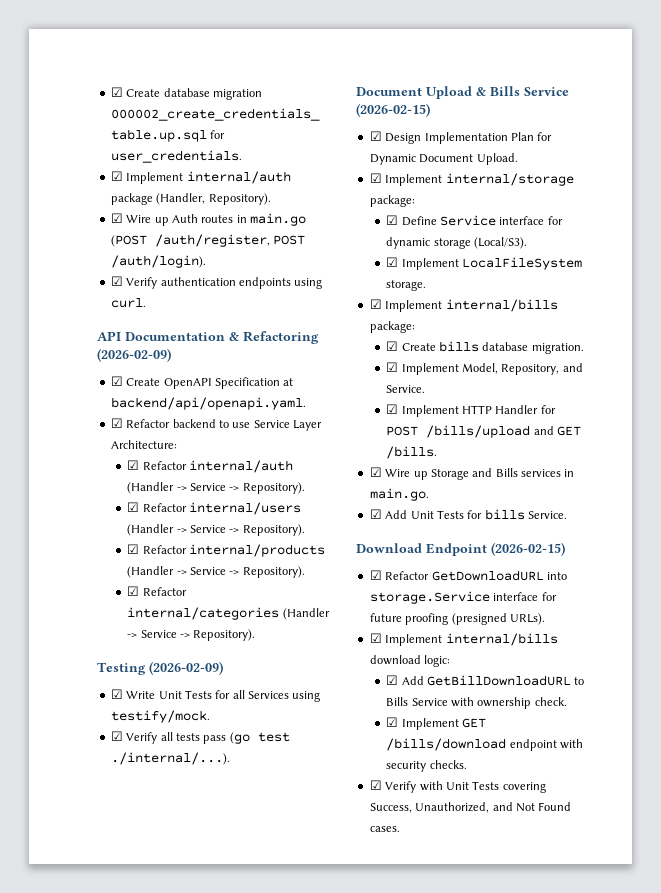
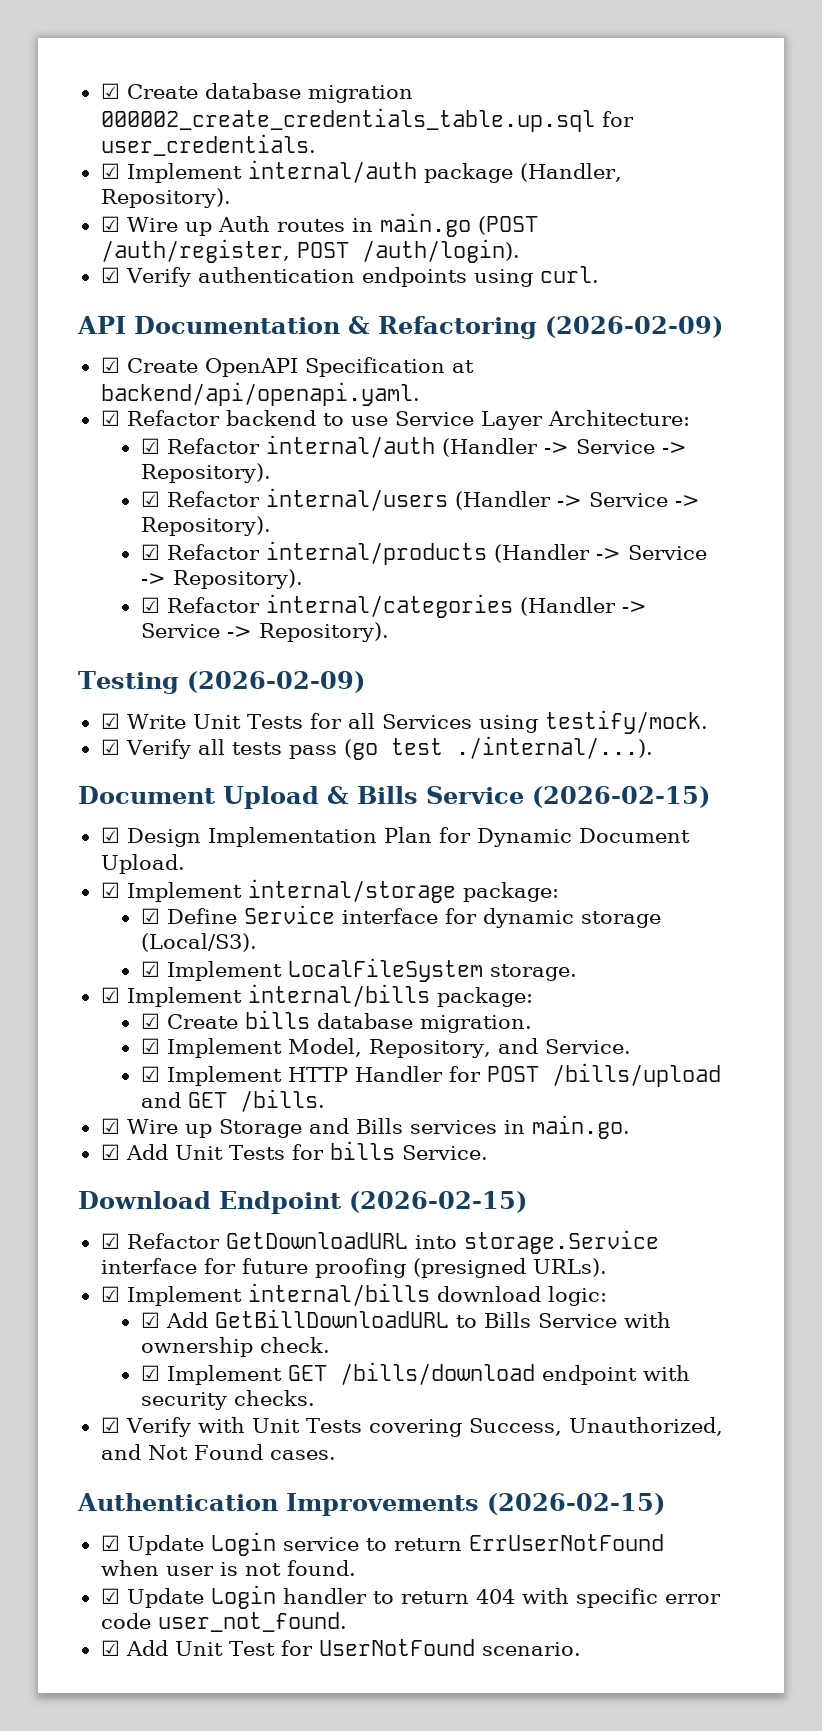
+ Authentication Improvements (2026-02-15)
+ ☑ Update Login service to return ErrUserNotFound when user is not found.
+ ☑ Update Login handler to return 404 with specific error code user_not_found.
+ ☑ Add Unit Test for UserNotFound scenario.

